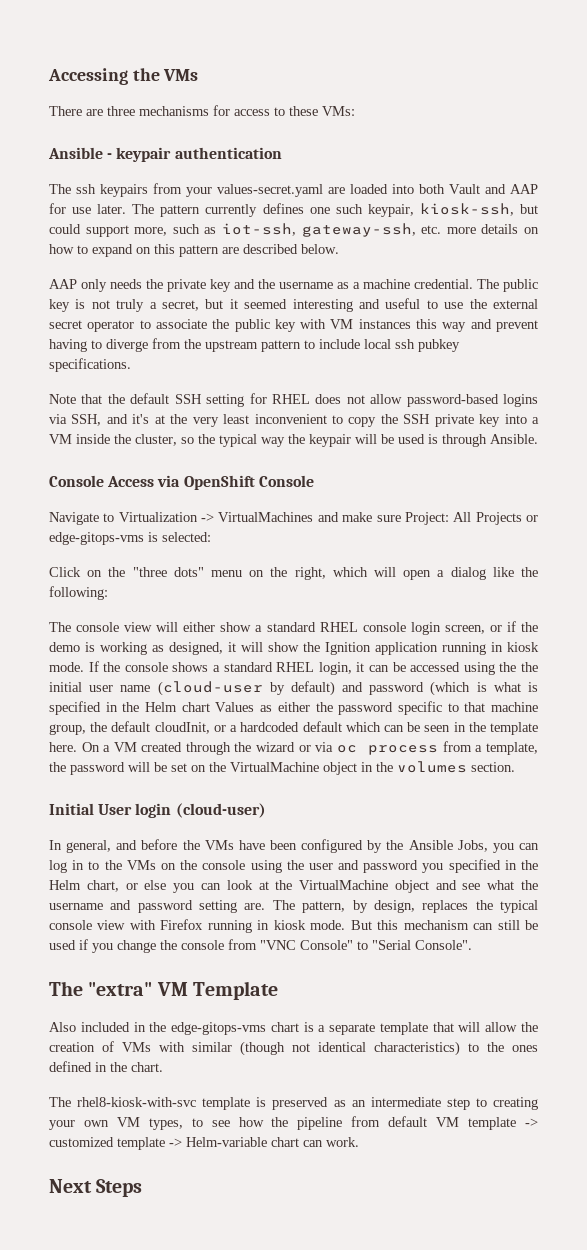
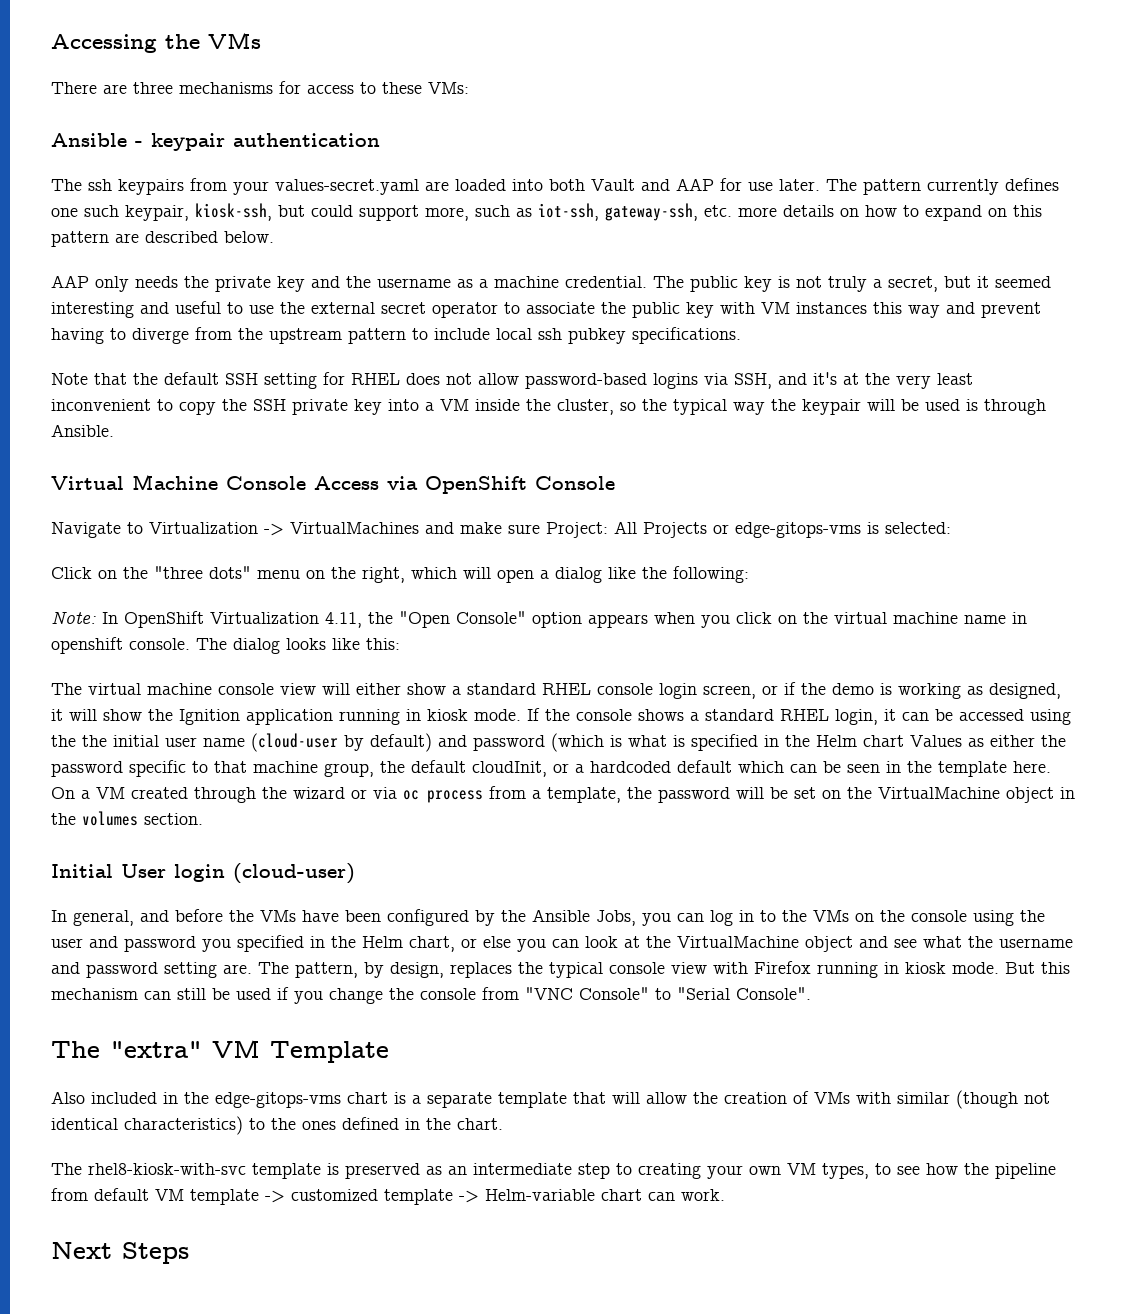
- Console Access via OpenShift Console
+ Virtual Machine Console Access via OpenShift Console
- The console view will either show a standard RHEL console login screen, or if the demo is working as designed, it will show the Ignition application running in kiosk mode.
+ Note: In OpenShift Virtualization 4.11, the "Open Console" option appears when you click on the virtual machine name in openshift console. The dialog looks like this:
+ The virtual machine console view will either show a standard RHEL console login screen, or if the demo is working as designed, it will show the Ignition application running in kiosk mode.

